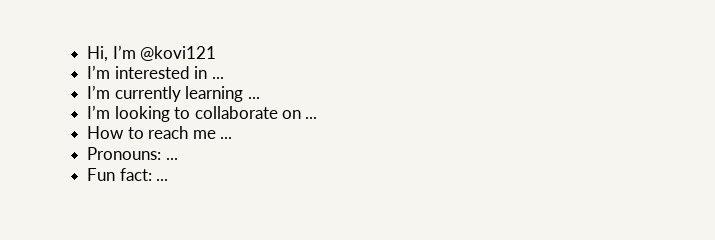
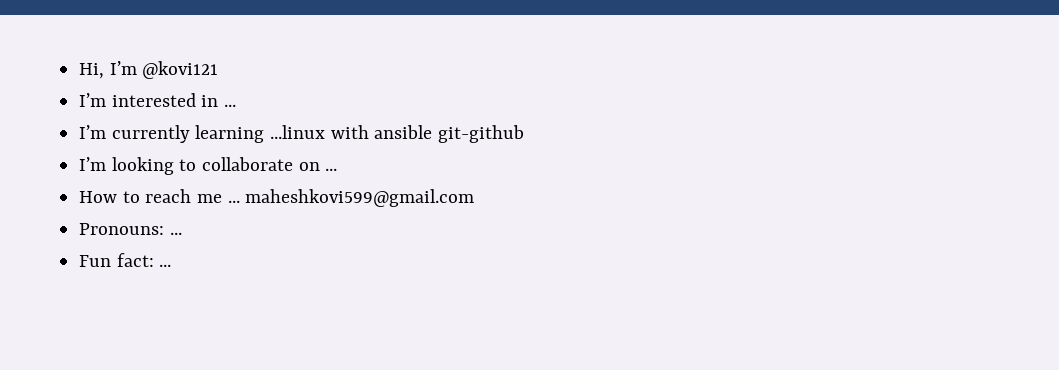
- I’m currently learning ...
+ I’m currently learning ...linux with ansible git-github
- How to reach me ...
+ How to reach me ... maheshkovi599@gmail.com

